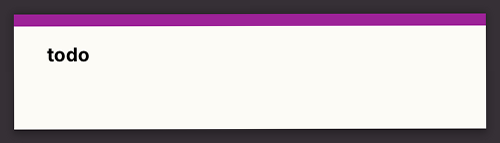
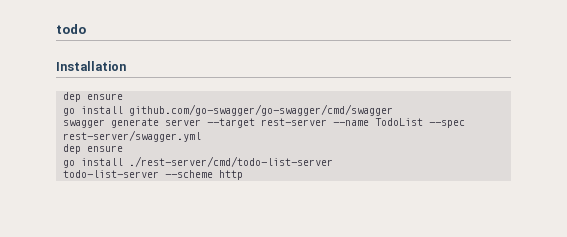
+ Installation
+ dep ensure
+ go install github.com/go-swagger/go-swagger/cmd/swagger
+ swagger generate server --target rest-server --name TodoList --spec rest-server/swagger.yml
+ dep ensure
+ go install ./rest-server/cmd/todo-list-server
+ todo-list-server --scheme http

